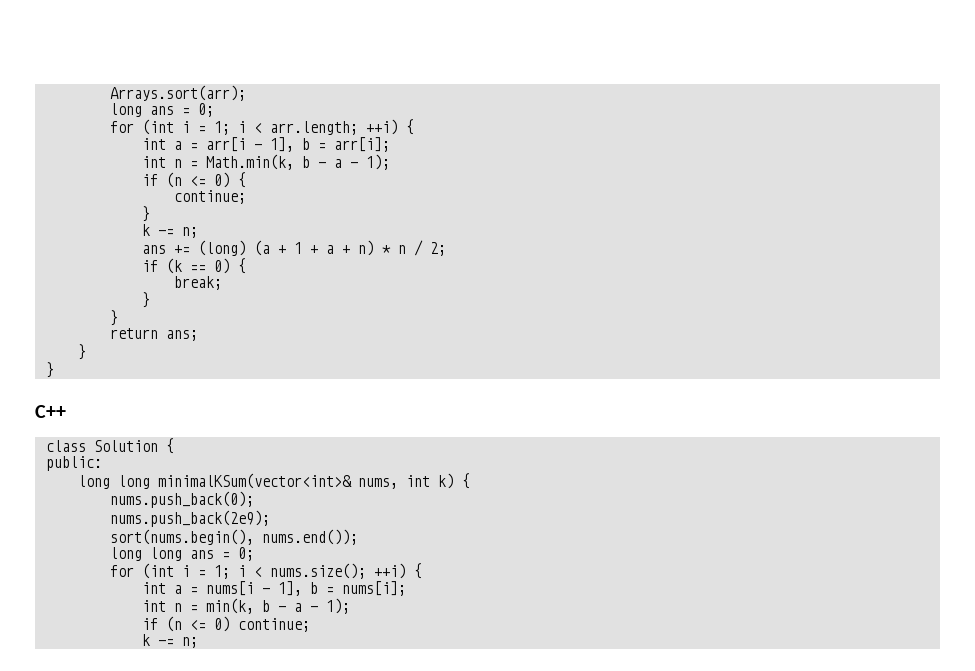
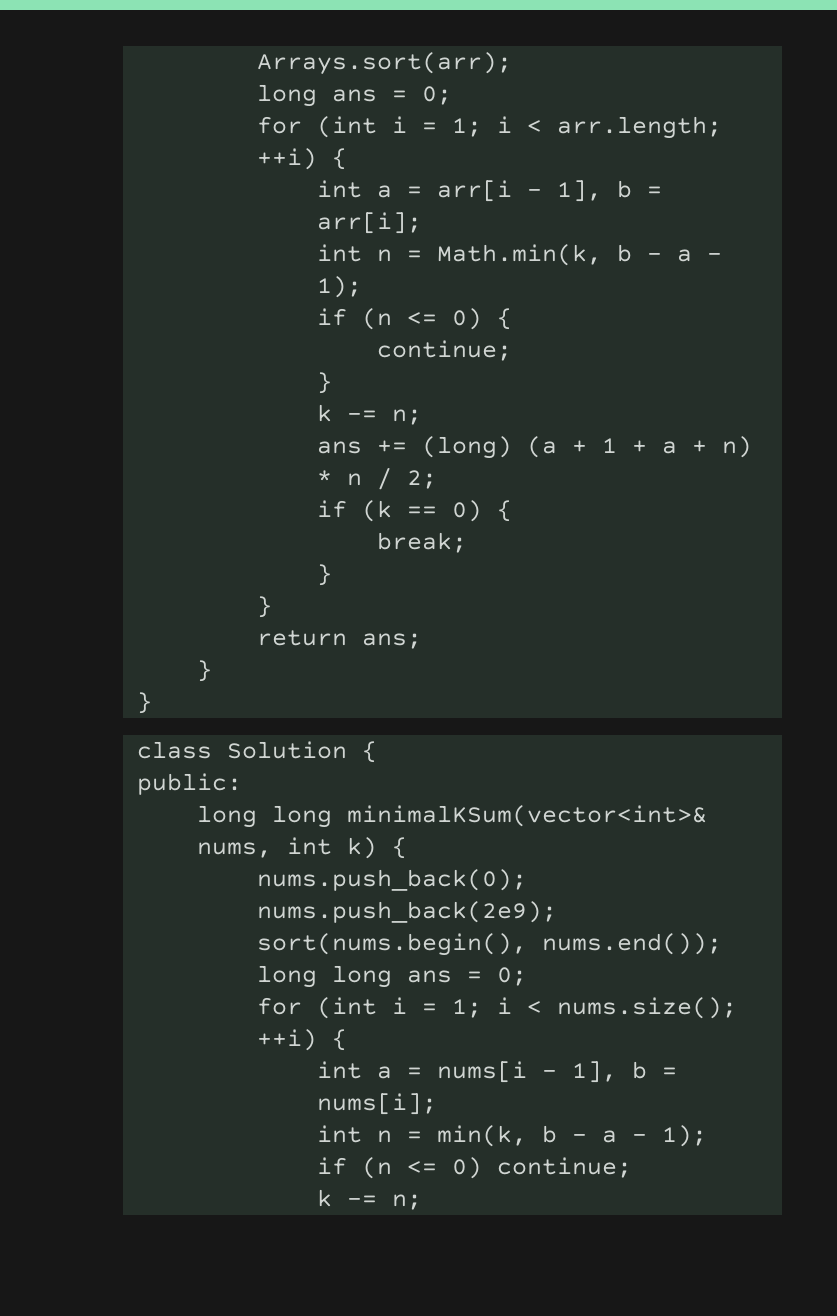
- C++

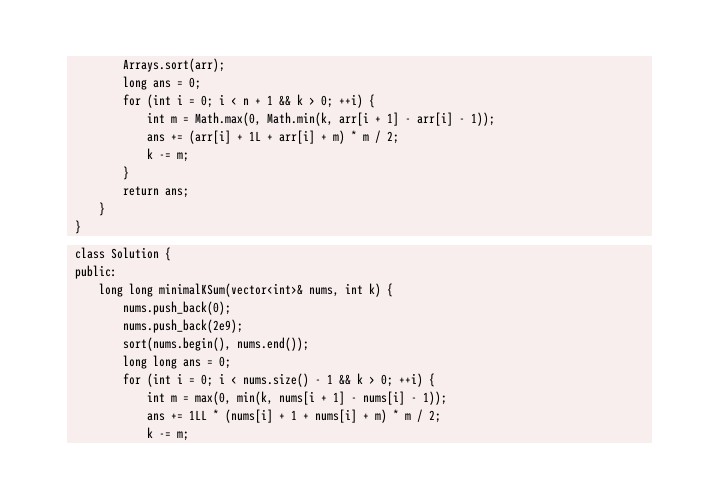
- for (int i = 1; i < arr.length; ++i) {
- int a = arr[i - 1], b = arr[i];
- int n = Math.min(k, b - a - 1);
- if (n <= 0) {
- continue;
- }
- k -= n;
- ans += (long) (a + 1 + a + n) * n / 2;
- if (k == 0) {
- break;
- }
+ for (int i = 0; i < n + 1 && k > 0; ++i) {
+ int m = Math.max(0, Math.min(k, arr[i + 1] - arr[i] - 1));
+ ans += (arr[i] + 1L + arr[i] + m) * m / 2;
+ k -= m;
- for (int i = 1; i < nums.size(); ++i) {
- int a = nums[i - 1], b = nums[i];
- int n = min(k, b - a - 1);
- if (n <= 0) continue;
- k -= n;
+ for (int i = 0; i < nums.size() - 1 && k > 0; ++i) {
+ int m = max(0, min(k, nums[i + 1] - nums[i] - 1));
+ ans += 1LL * (nums[i] + 1 + nums[i] + m) * m / 2;
+ k -= m;

